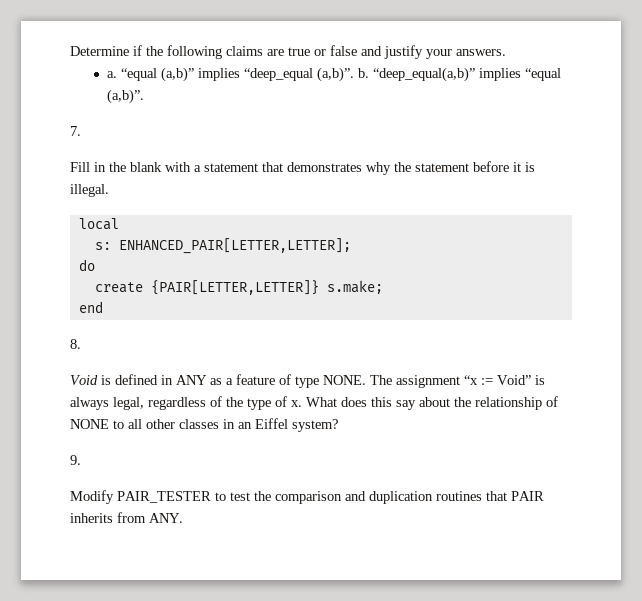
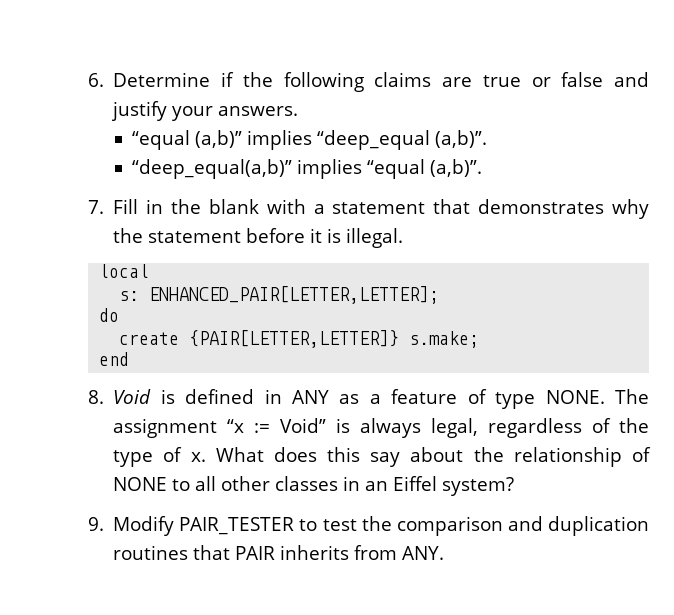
- Determine if the following claims are true or false and justify your answers.
+ 6. Determine if the following claims are true or false and justify your answers.
- a. “equal (a,b)” implies “deep_equal (a,b)”. b. “deep_equal(a,b)” implies “equal (a,b)”.
+ “equal (a,b)” implies “deep_equal (a,b)”.
+ “deep_equal(a,b)” implies “equal (a,b)”.
- 7.
- Fill in the blank with a statement that demonstrates why the statement before it is illegal.
+ 7. Fill in the blank with a statement that demonstrates why the statement before it is illegal.
- 8.
- Void is defined in ANY as a feature of type NONE.
+ 8. Void is defined in ANY as a feature of type NONE.
- 9.
- Modify PAIR_TESTER to test the comparison and duplication routines that PAIR inherits from ANY.
+ 9. Modify PAIR_TESTER to test the comparison and duplication routines that PAIR inherits from ANY.

